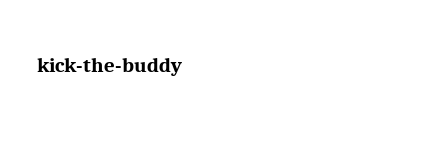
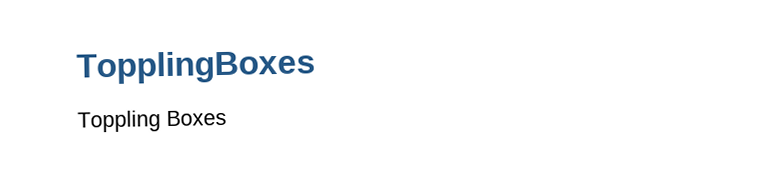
- kick-the-buddy
+ TopplingBoxes
+ Toppling Boxes

